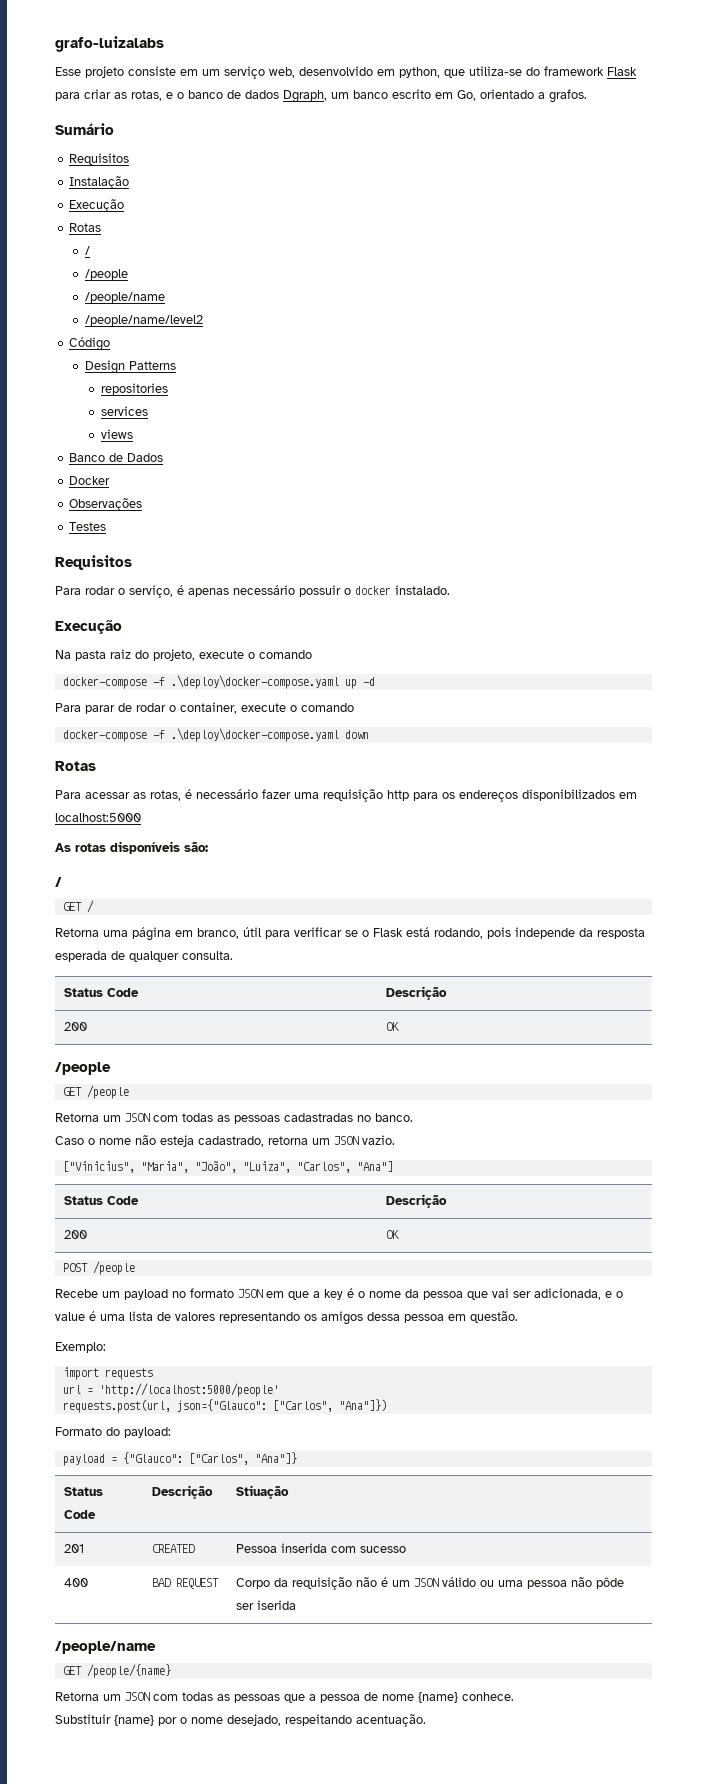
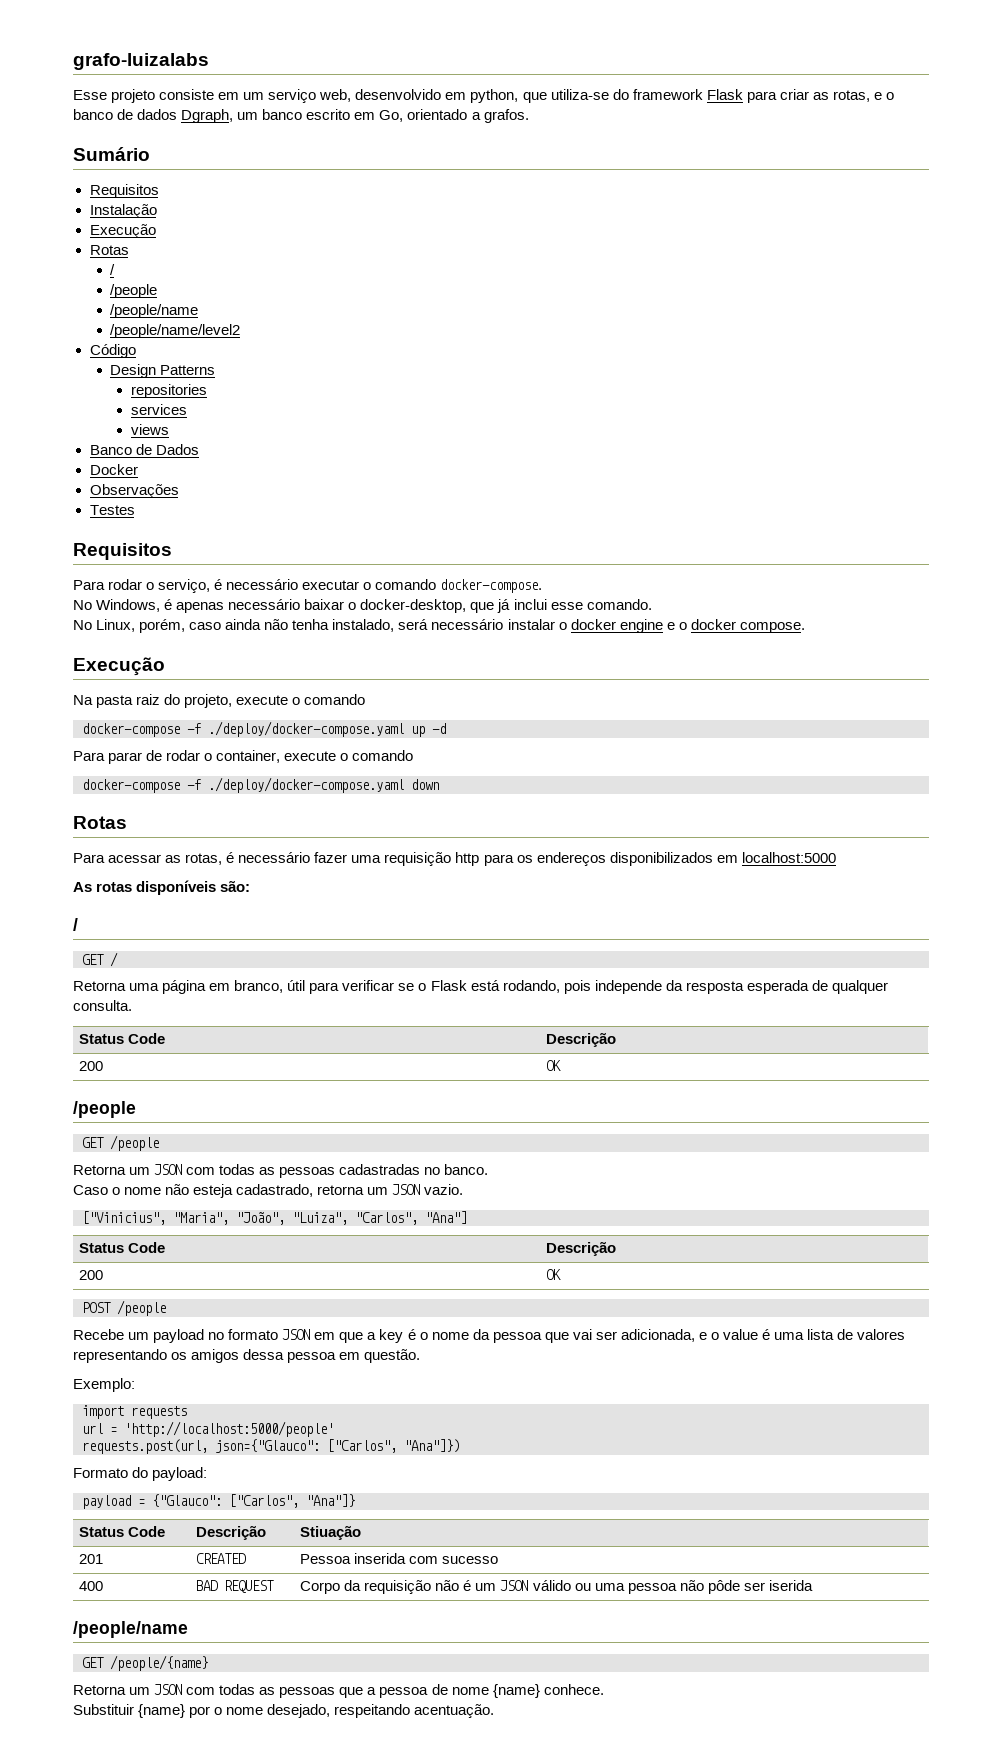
- Para rodar o serviço, é apenas necessário possuir o docker instalado.
+ Para rodar o serviço, é necessário executar o comando docker-compose.
+ No Windows, é apenas necessário baixar o docker-desktop, que já inclui esse comando.
+ No Linux, porém, caso ainda não tenha instalado, será necessário instalar o docker engine e o docker compose.
- docker-compose -f .\deploy\docker-compose.yaml up -d
+ docker-compose -f ./deploy/docker-compose.yaml up -d
- docker-compose -f .\deploy\docker-compose.yaml down
+ docker-compose -f ./deploy/docker-compose.yaml down

